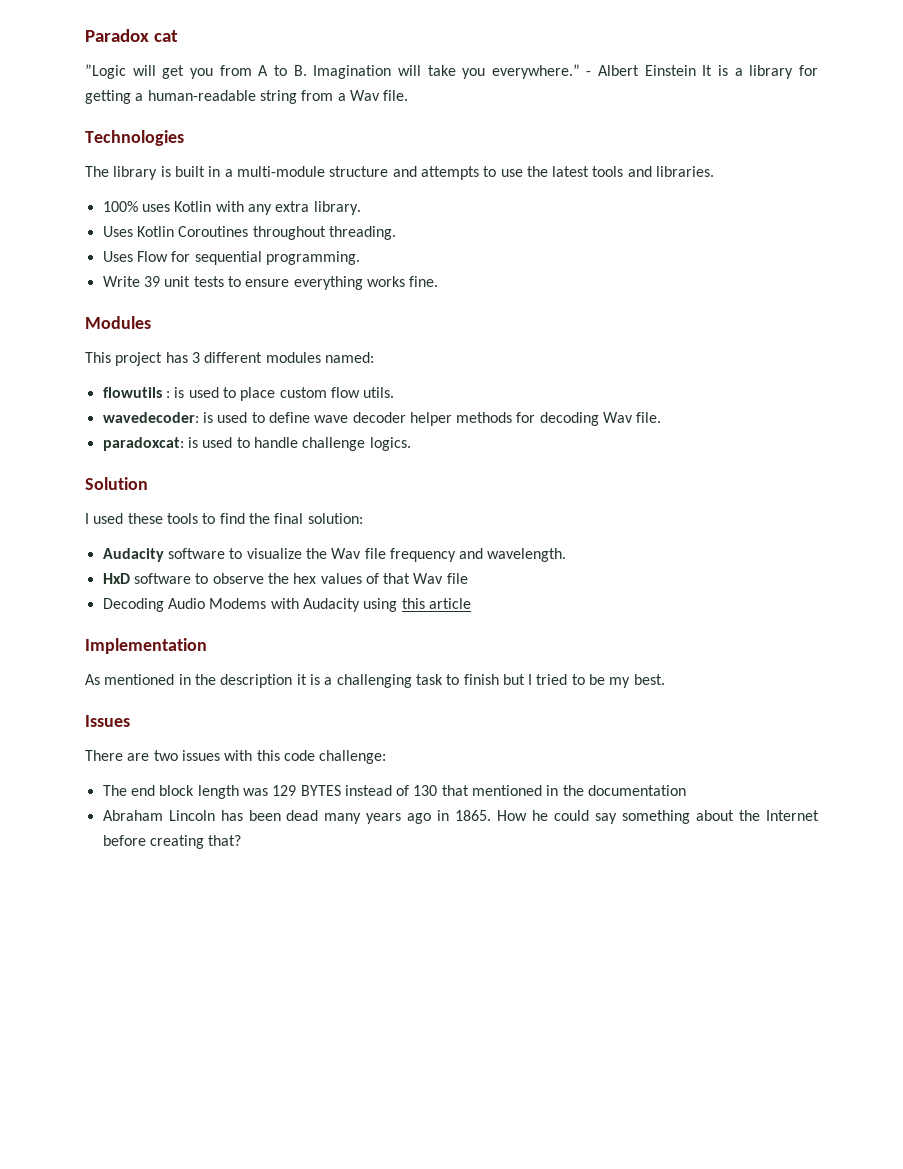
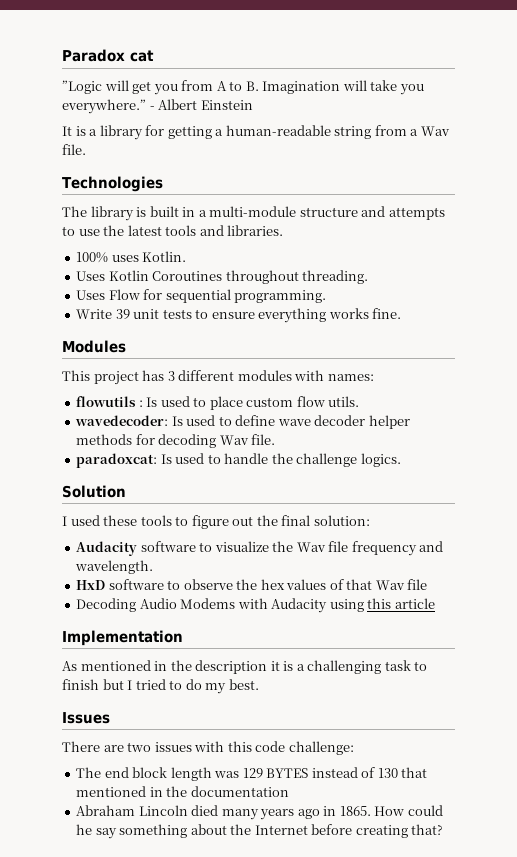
- - Albert Einstein It is a library for getting a human-readable string from a Wav file.
+ - Albert Einstein
+ It is a library for getting a human-readable string from a Wav file.
- 100% uses Kotlin with any extra library.
+ 100% uses Kotlin.
- This project has 3 different modules named:
+ This project has 3 different modules with names:
- flowutils : is used to place custom flow utils.
+ flowutils : Is used to place custom flow utils.
- wavedecoder: is used to define wave decoder helper methods for decoding Wav file.
+ wavedecoder: Is used to define wave decoder helper methods for decoding Wav file.
- paradoxcat: is used to handle challenge logics.
+ paradoxcat: Is used to handle the challenge logics.
- I used these tools to find the final solution:
+ I used these tools to figure out the final solution:
- As mentioned in the description it is a challenging task to finish but I tried to be my best.
+ As mentioned in the description it is a challenging task to finish but I tried to do my best.
- Abraham Lincoln has been dead many years ago in 1865.
+ Abraham Lincoln died many years ago in 1865.
- How he could say something about the Internet before creating that?
+ How could he say something about the Internet before creating that?

